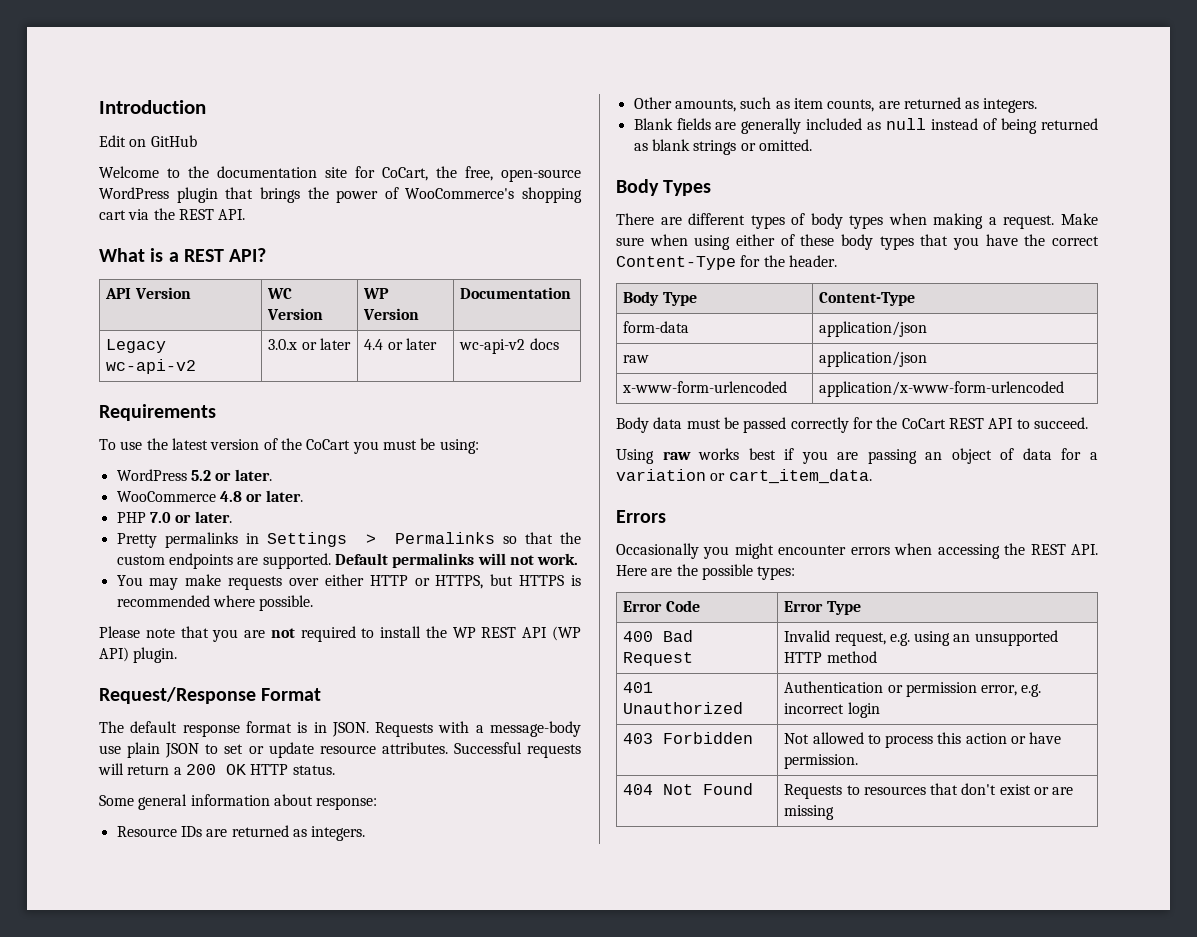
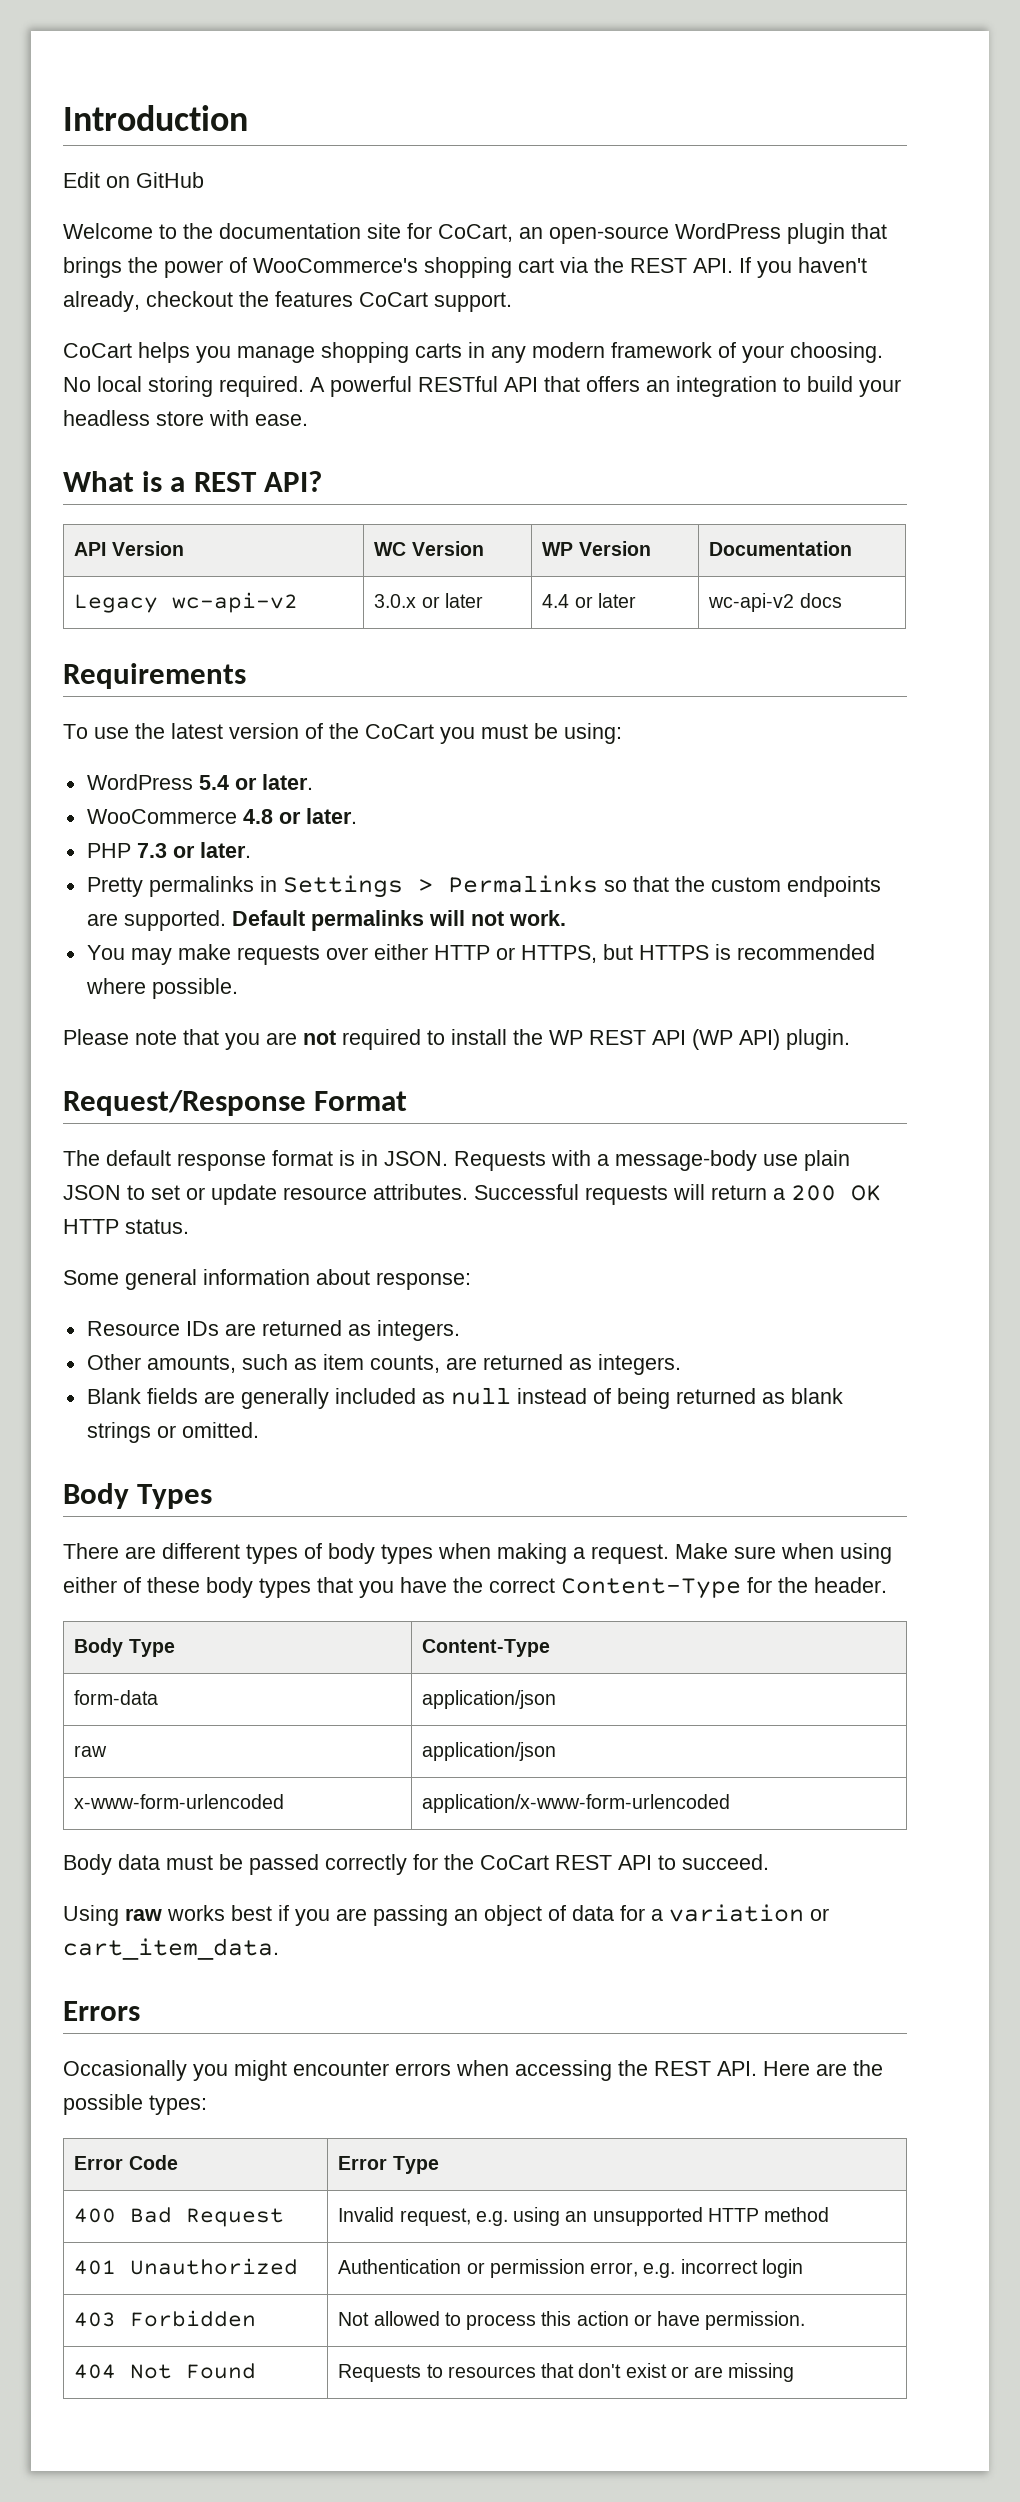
- Welcome to the documentation site for CoCart, the free, open-source WordPress plugin that brings the power of WooCommerce's shopping cart via the REST API.
+ Welcome to the documentation site for CoCart, an open-source WordPress plugin that brings the power of WooCommerce's shopping cart via the REST API. If you haven't already, checkout the features CoCart support.
+ CoCart helps you manage shopping carts in any modern framework of your choosing. No local storing required. A powerful RESTful API that offers an integration to build your headless store with ease.
- WordPress 5.2 or later.
+ WordPress 5.4 or later.
- PHP 7.0 or later.
+ PHP 7.3 or later.

